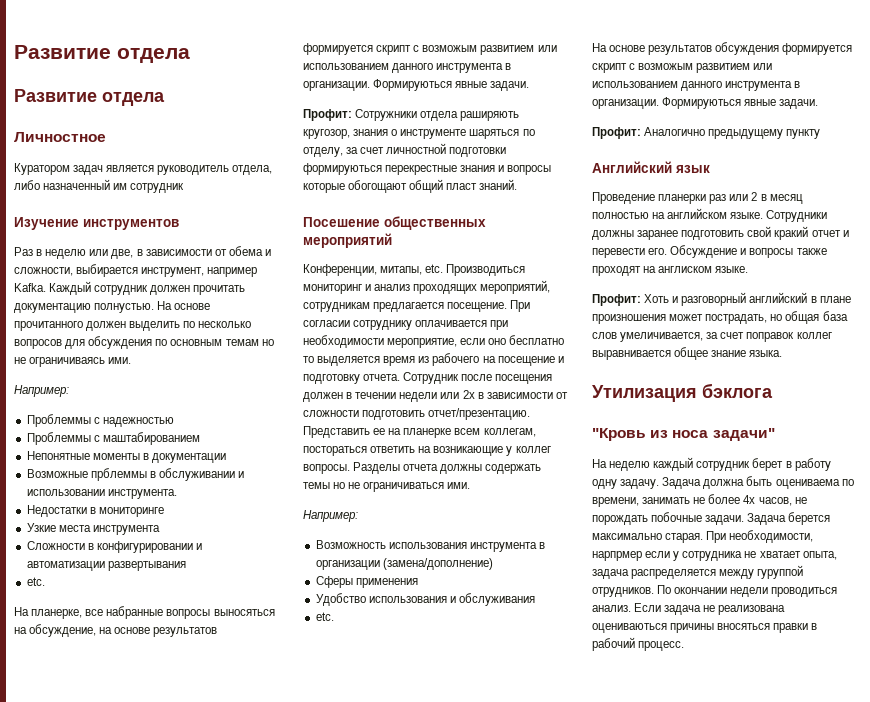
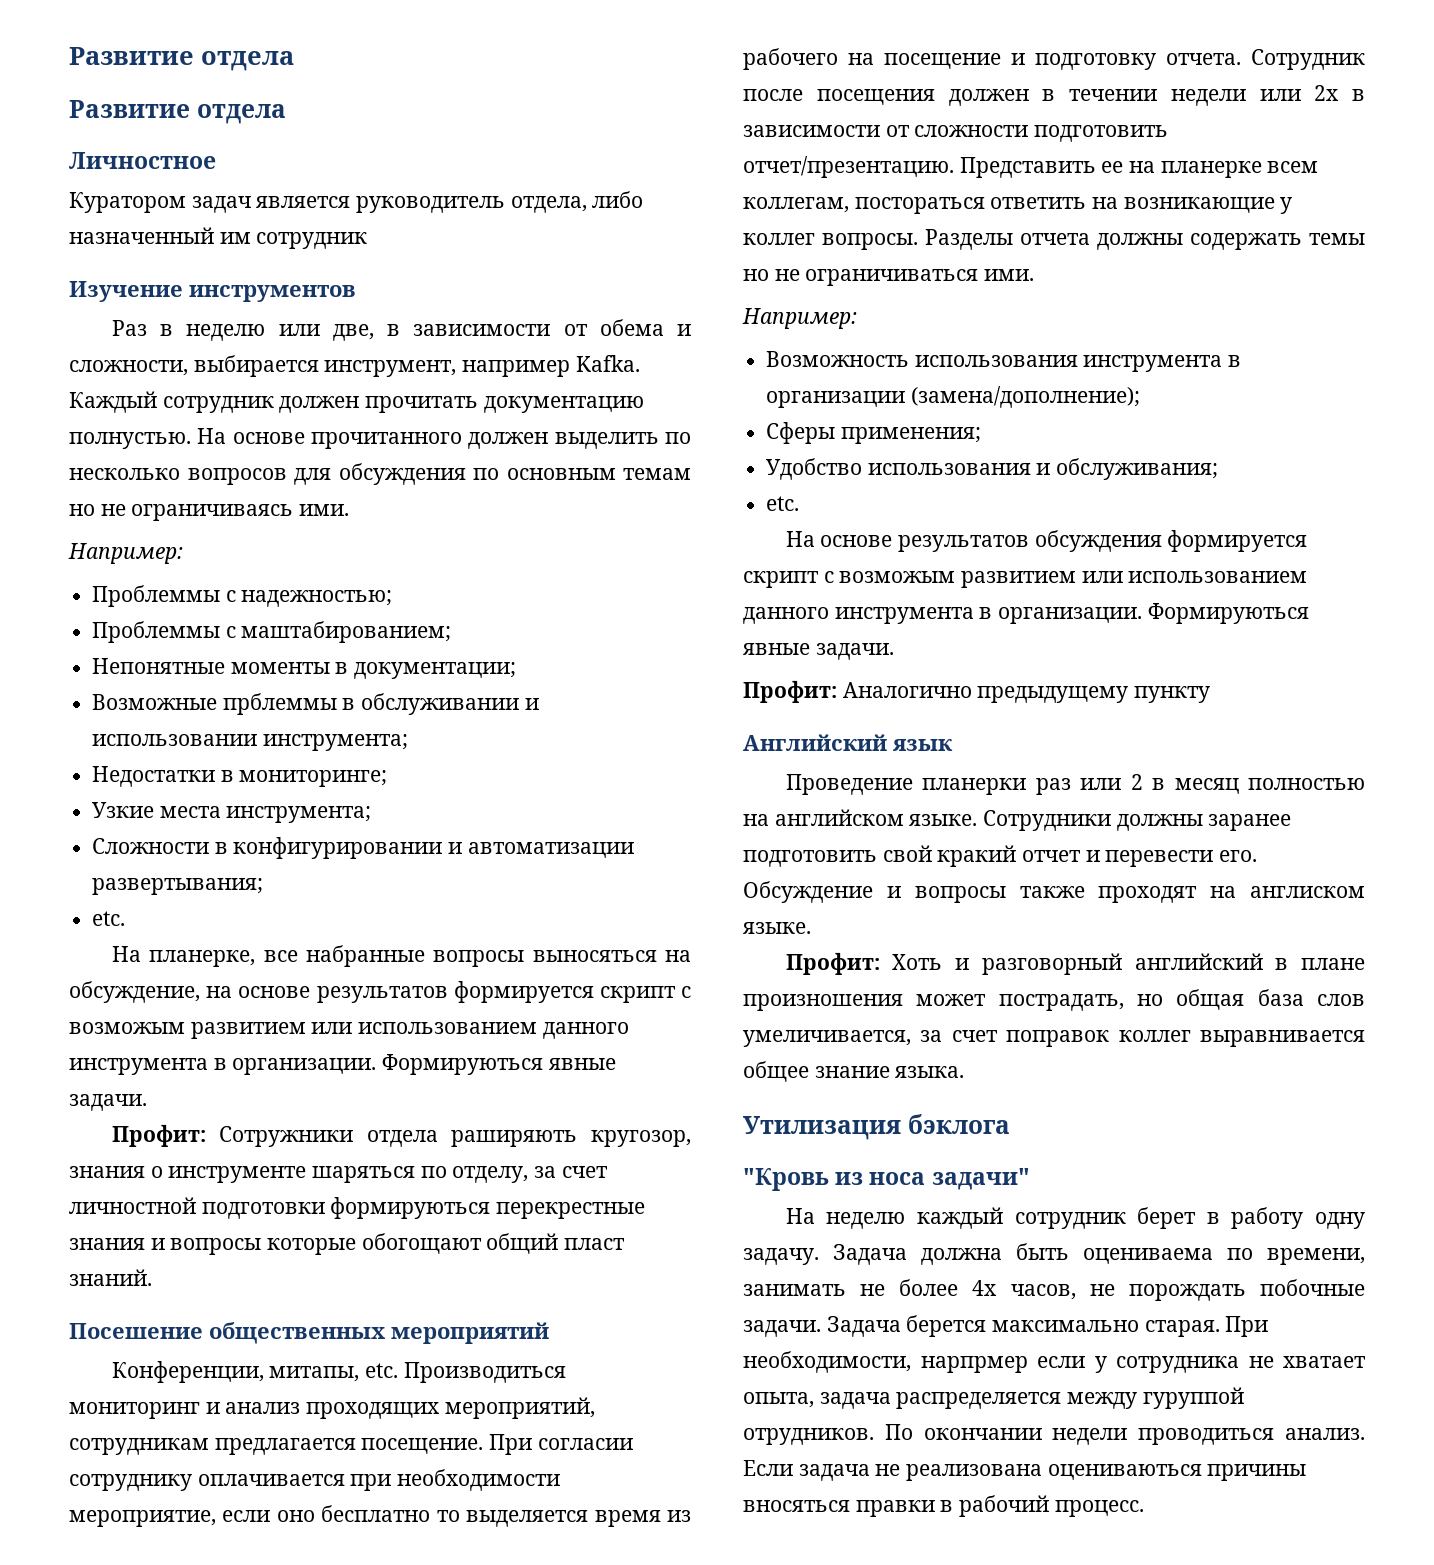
- Проблеммы с надежностью
- Проблеммы с маштабированием
+ Проблеммы с надежностью;
+ Проблеммы с маштабированием;
- Непонятные моменты в документации
+ Непонятные моменты в документации;
- Возможные прблеммы в обслуживании и использовании инструмента.
+ Возможные прблеммы в обслуживании и использовании инструмента;
- Недостатки в мониторинге
+ Недостатки в мониторинге;
- Узкие места инструмента
+ Узкие места инструмента;
- Сложности в конфигурировании и автоматизации развертывания
+ Сложности в конфигурировании и автоматизации развертывания;
- Возможность использования инструмента в организации (замена/дополнение)
+ Возможность использования инструмента в организации (замена/дополнение);
- Сферы применения
+ Сферы применения;
- Удобство использования и обслуживания
+ Удобство использования и обслуживания;

